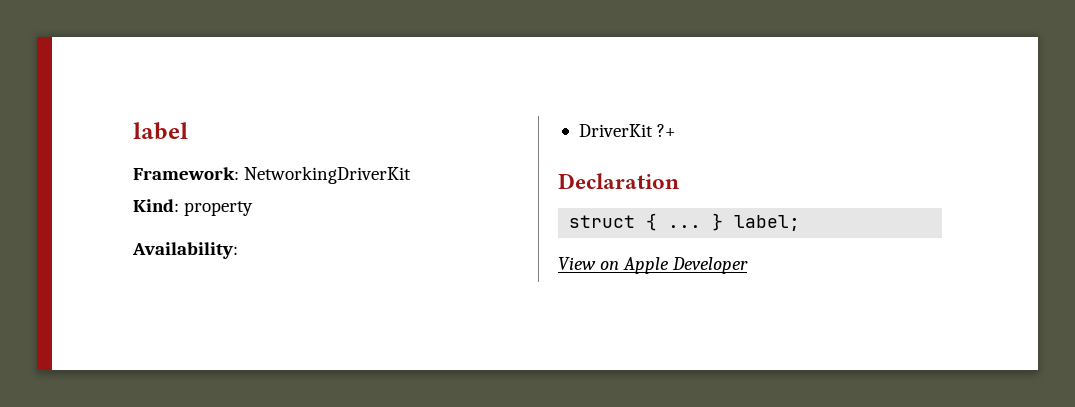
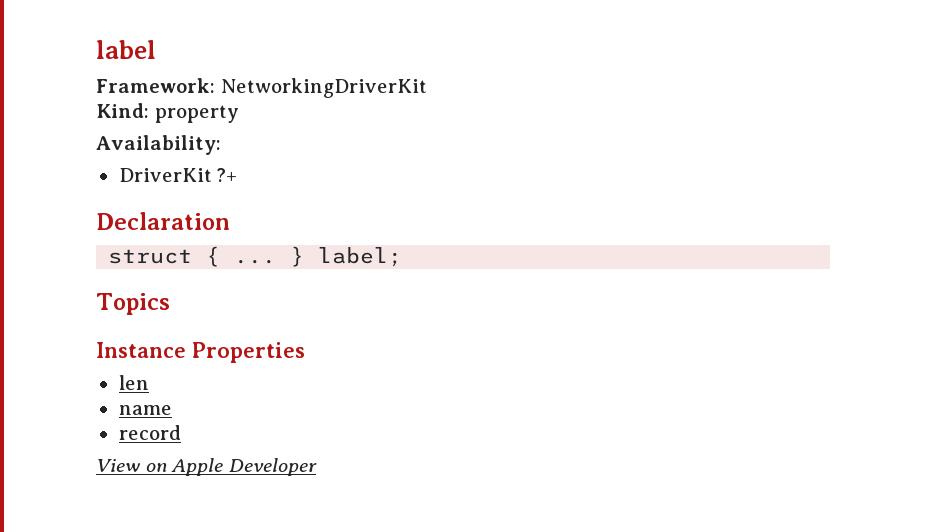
+ Topics
+ Instance Properties
+ len
+ name
+ record

